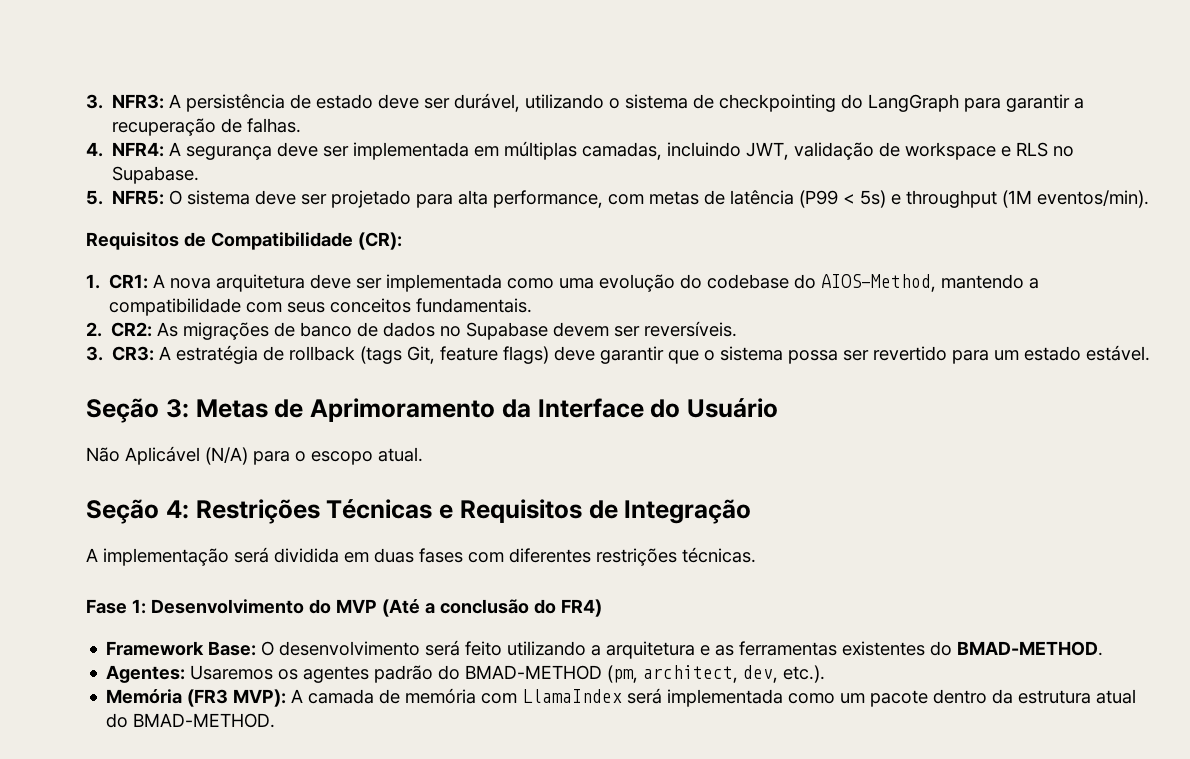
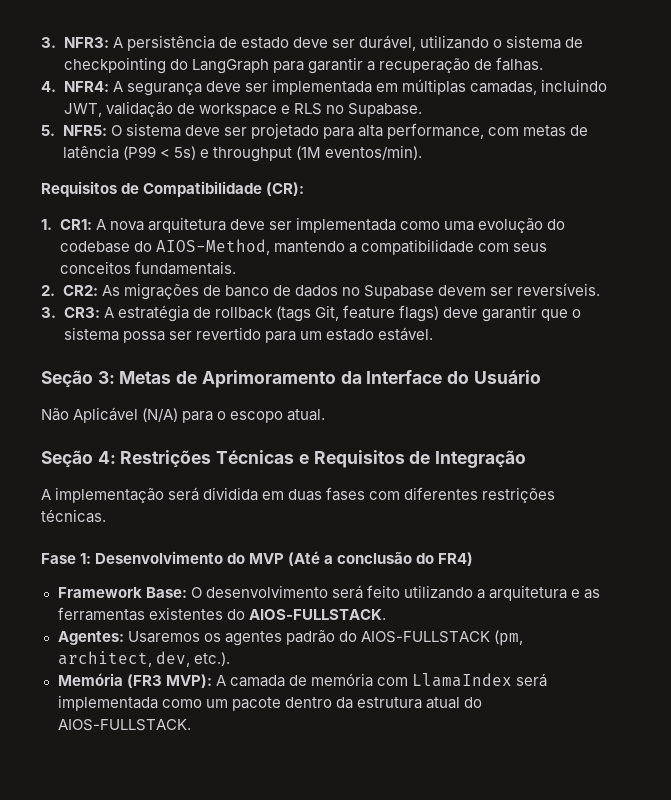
- Framework Base: O desenvolvimento será feito utilizando a arquitetura e as ferramentas existentes do BMAD-METHOD.
+ Framework Base: O desenvolvimento será feito utilizando a arquitetura e as ferramentas existentes do AIOS-FULLSTACK.
- Agentes: Usaremos os agentes padrão do BMAD-METHOD (pm, architect, dev, etc.).
+ Agentes: Usaremos os agentes padrão do AIOS-FULLSTACK (pm, architect, dev, etc.).
- Memória (FR3 MVP): A camada de memória com LlamaIndex será implementada como um pacote dentro da estrutura atual do BMAD-METHOD.
+ Memória (FR3 MVP): A camada de memória com LlamaIndex será implementada como um pacote dentro da estrutura atual do AIOS-FULLSTACK.

